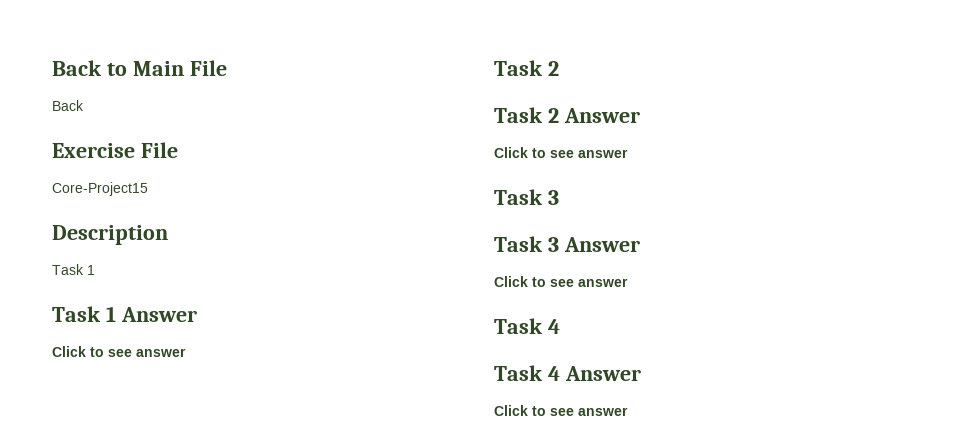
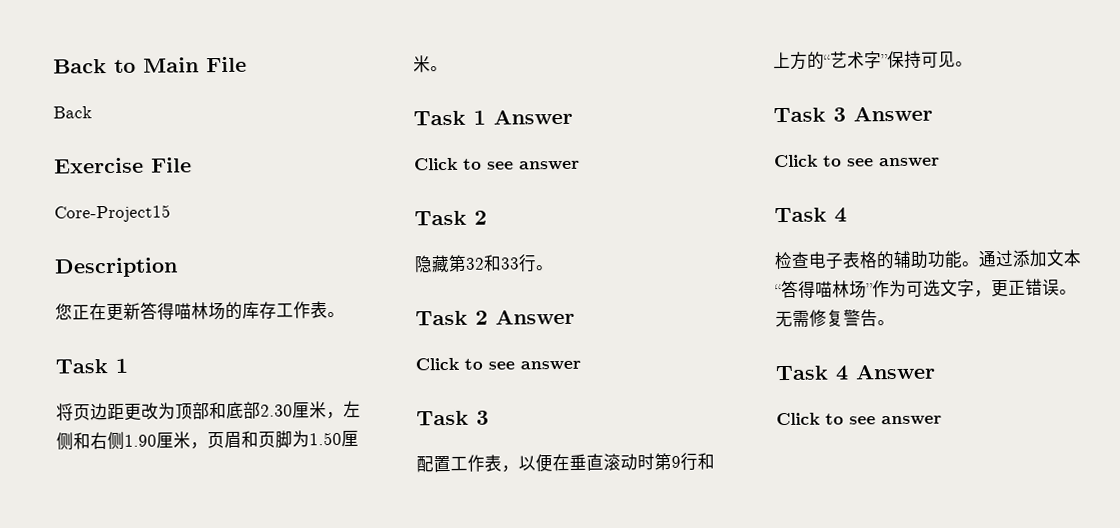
  Description
+ 您正在更新答得喵林场的库存工作表。
  Task 1
+ 将页边距更改为顶部和底部2.30厘米，左侧和右侧1.90厘米，页眉和页脚为1.50厘米。
+ 隐藏第32和33行。
+ 配置工作表，以便在垂直滚动时第9行和上方的“艺术字”保持可见。
+ 检查电子表格的辅助功能。通过添加文本“答得喵林场”作为可选文字，更正错误。无需修复警告。

